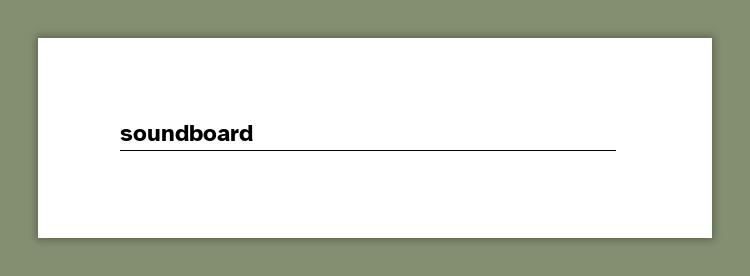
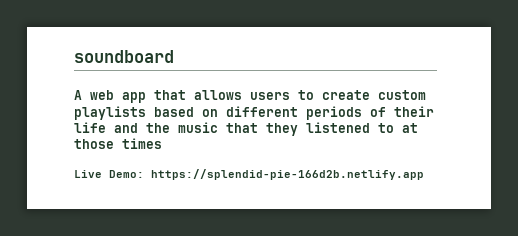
+ A web app that allows users to create custom playlists based on different periods of their life and the music that they listened to at those times
+ Live Demo: https://splendid-pie-166d2b.netlify.app

